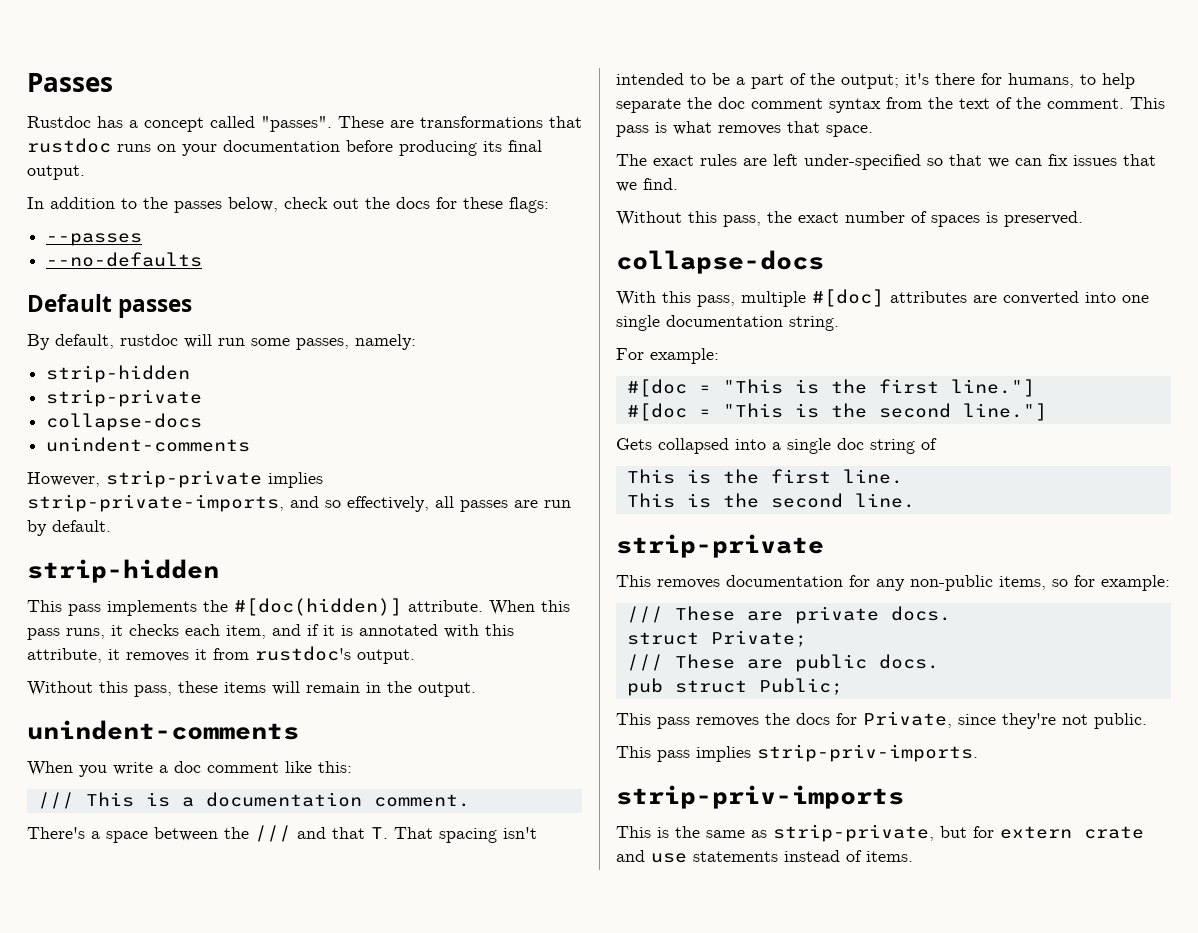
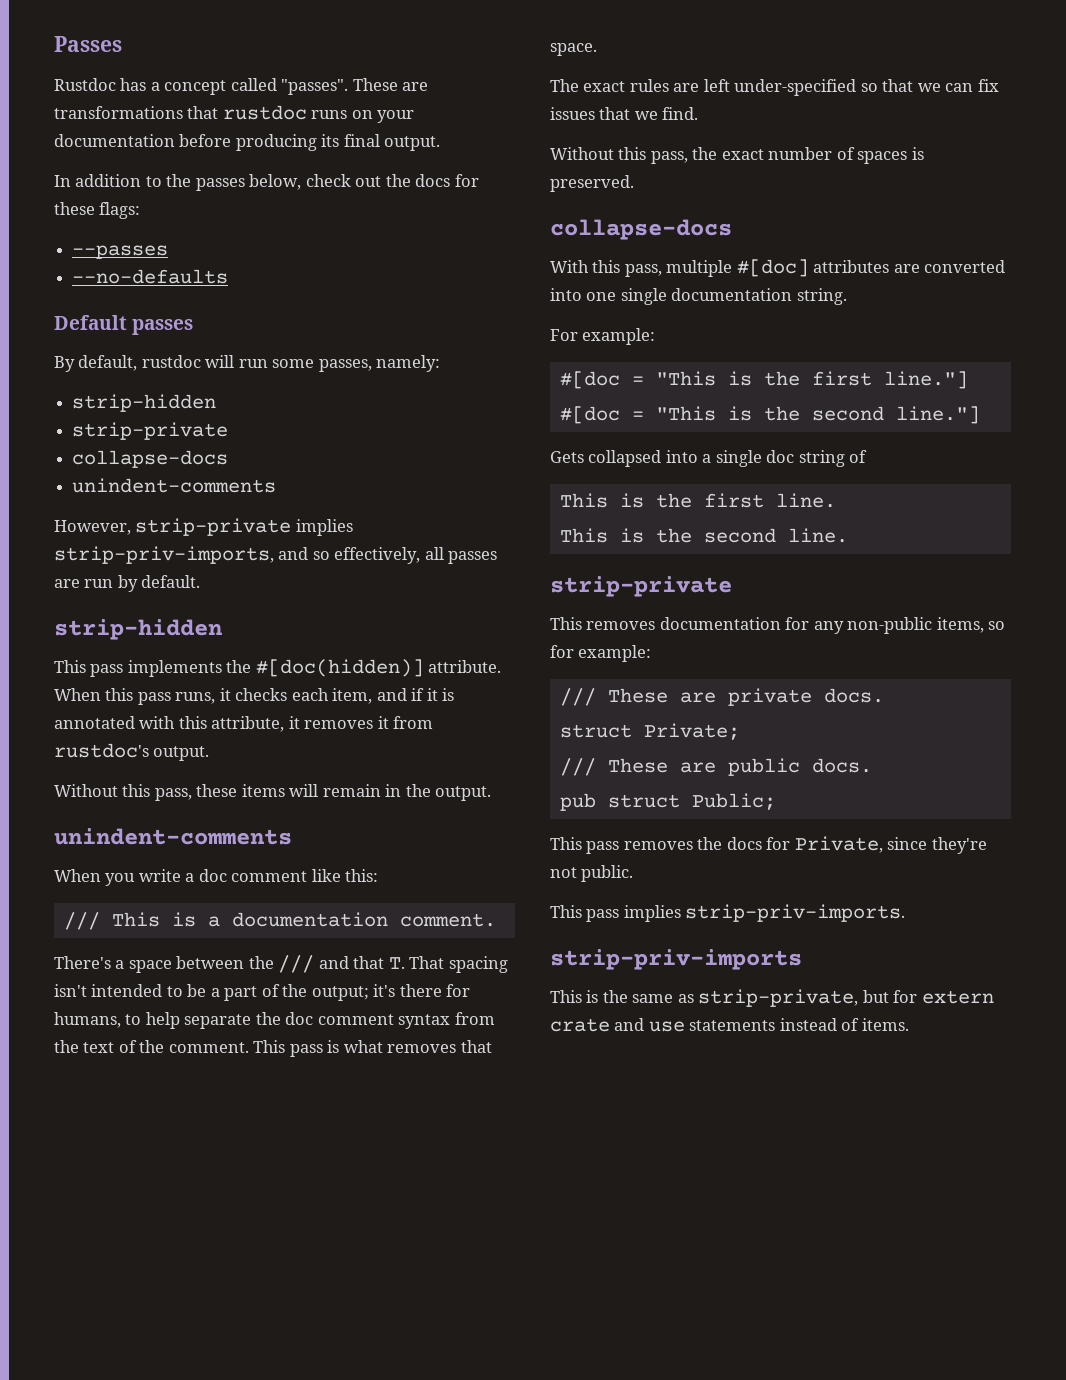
- However, strip-private implies strip-private-imports, and so effectively, all passes are run by default.
+ However, strip-private implies strip-priv-imports, and so effectively, all passes are run by default.

